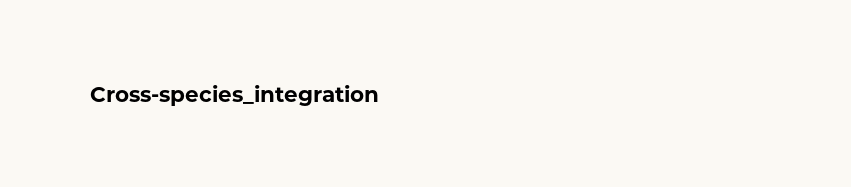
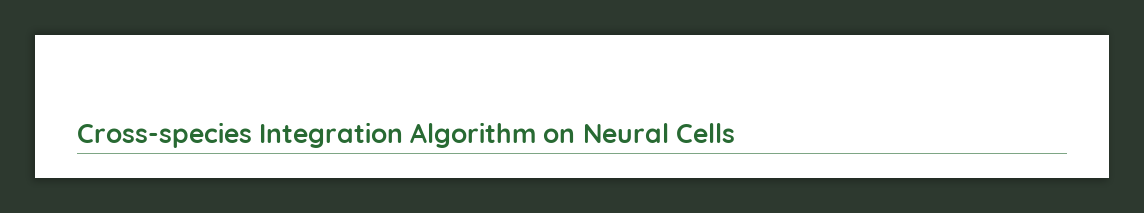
- Cross-species_integration
+ Cross-species Integration Algorithm on Neural Cells

